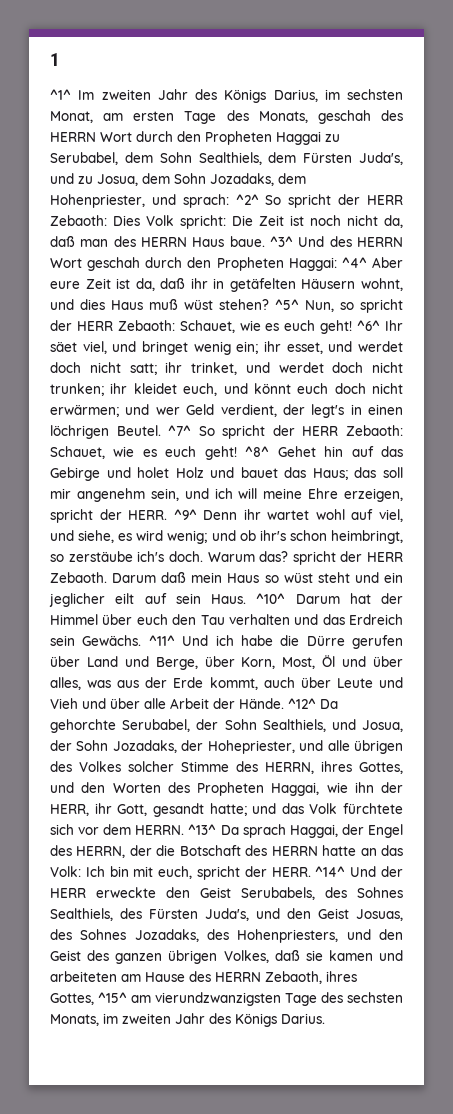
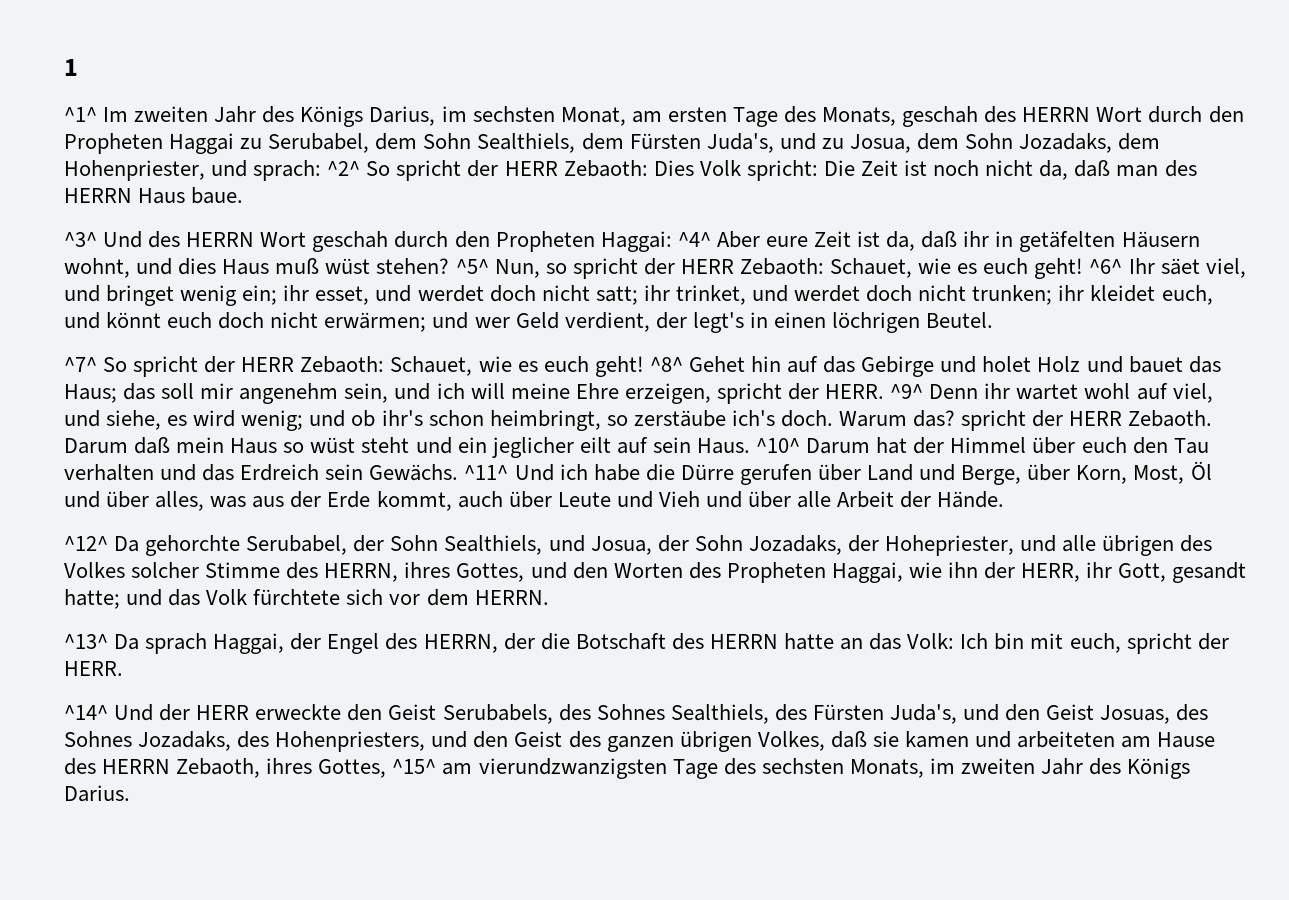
- Die Zeit ist noch nicht da, daß man des HERRN Haus baue. ^3^ Und des HERRN Wort geschah durch den Propheten Haggai:
+ Die Zeit ist noch nicht da, daß man des HERRN Haus baue.
+ ^3^ Und des HERRN Wort geschah durch den Propheten Haggai:
- ^6^ Ihr säet viel, und bringet wenig ein; ihr esset, und werdet doch nicht satt; ihr trinket, und werdet doch nicht trunken; ihr kleidet euch, und könnt euch doch nicht erwärmen; und wer Geld verdient, der legt's in einen löchrigen Beutel. ^7^ So spricht der HERR Zebaoth: Schauet, wie es euch geht!
+ ^6^ Ihr säet viel, und bringet wenig ein; ihr esset, und werdet doch nicht satt; ihr trinket, und werdet doch nicht trunken; ihr kleidet euch, und könnt euch doch nicht erwärmen; und wer Geld verdient, der legt's in einen löchrigen Beutel.
+ ^7^ So spricht der HERR Zebaoth: Schauet, wie es euch geht!
- ^11^ Und ich habe die Dürre gerufen über Land und Berge, über Korn, Most, Öl und über alles, was aus der Erde kommt, auch über Leute und Vieh und über alle Arbeit der Hände. ^12^ Da gehorchte Serubabel, der Sohn Sealthiels, und Josua, der Sohn Jozadaks, der Hohepriester, und alle übrigen des Volkes solcher Stimme des HERRN, ihres Gottes, und den Worten des Propheten Haggai, wie ihn der HERR, ihr Gott, gesandt hatte;
+ ^11^ Und ich habe die Dürre gerufen über Land und Berge, über Korn, Most, Öl und über alles, was aus der Erde kommt, auch über Leute und Vieh und über alle Arbeit der Hände.
+ ^12^ Da gehorchte Serubabel, der Sohn Sealthiels, und Josua, der Sohn Jozadaks, der Hohepriester, und alle übrigen des Volkes solcher Stimme des HERRN, ihres Gottes, und den Worten des Propheten Haggai, wie ihn der HERR, ihr Gott, gesandt hatte;
- und das Volk fürchtete sich vor dem HERRN. ^13^ Da sprach Haggai, der Engel des HERRN, der die Botschaft des HERRN hatte an das Volk:
+ und das Volk fürchtete sich vor dem HERRN.
+ ^13^ Da sprach Haggai, der Engel des HERRN, der die Botschaft des HERRN hatte an das Volk:
- Ich bin mit euch, spricht der HERR. ^14^ Und der HERR erweckte den Geist Serubabels, des Sohnes Sealthiels, des Fürsten Juda's, und den Geist Josuas, des Sohnes Jozadaks, des Hohenpriesters, und den Geist des ganzen übrigen Volkes, daß sie kamen und arbeiteten am Hause des HERRN Zebaoth, ihres Gottes, ^15^ am vierundzwanzigsten Tage des sechsten Monats, im zweiten Jahr des Königs Darius.
+ Ich bin mit euch, spricht der HERR.
+ ^14^ Und der HERR erweckte den Geist Serubabels, des Sohnes Sealthiels, des Fürsten Juda's, und den Geist Josuas, des Sohnes Jozadaks, des Hohenpriesters, und den Geist des ganzen übrigen Volkes, daß sie kamen und arbeiteten am Hause des HERRN Zebaoth, ihres Gottes, ^15^ am vierundzwanzigsten Tage des sechsten Monats, im zweiten Jahr des Königs Darius.

